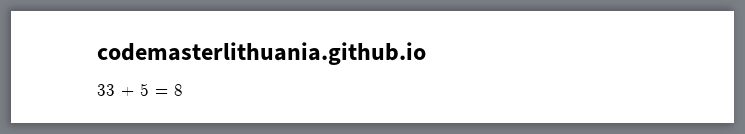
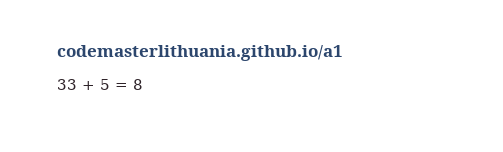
- codemasterlithuania.github.io
+ codemasterlithuania.github.io/a1

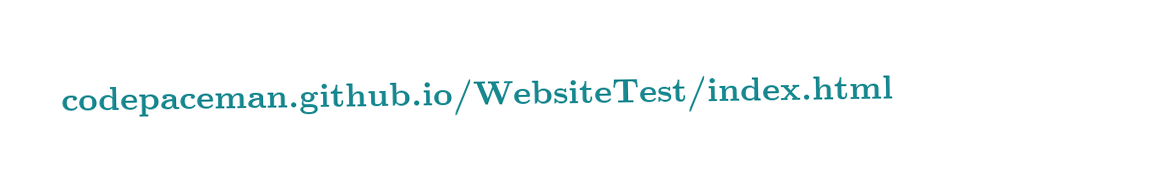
- codemasterlithuania.github.io/a1
- 33 + 5 = 8
+ codepaceman.github.io/WebsiteTest/index.html

